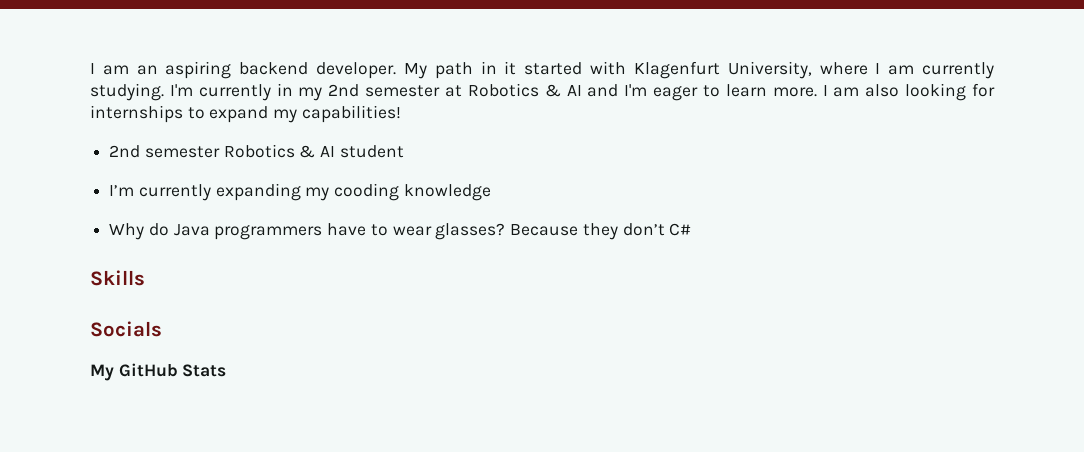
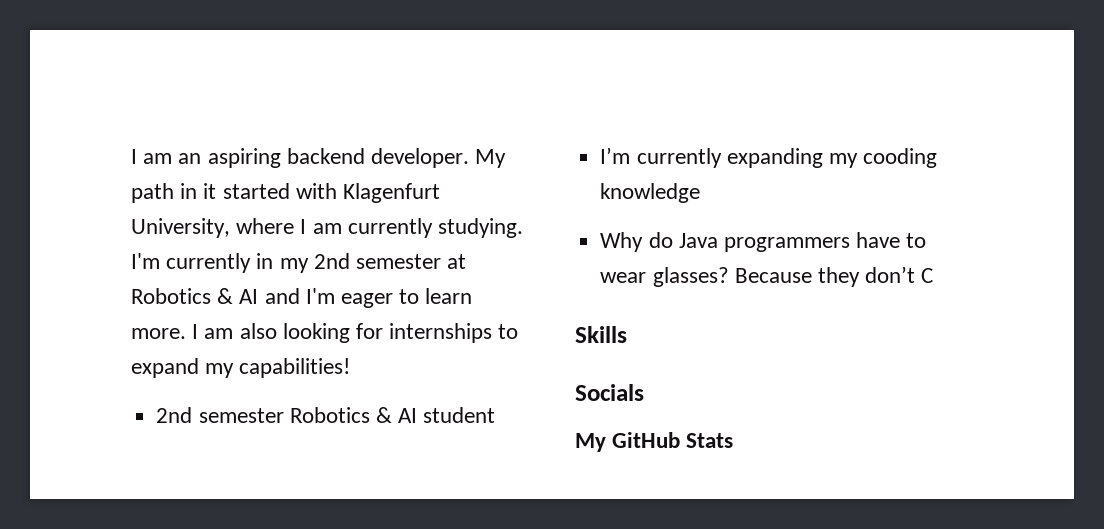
- Because they don’t C#
+ Because they don’t C

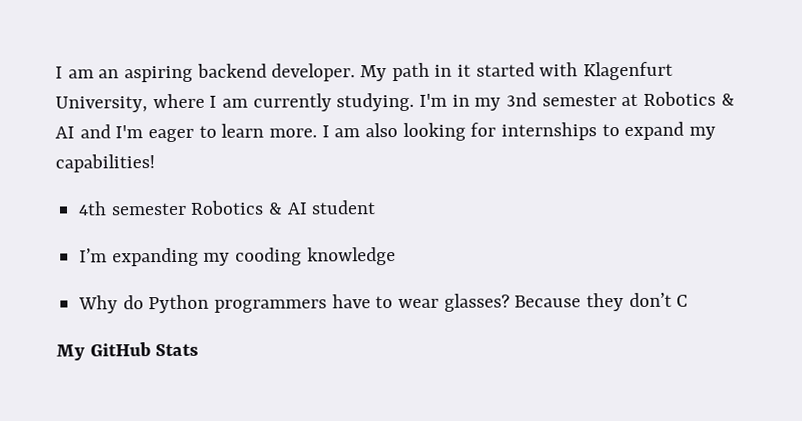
- I'm currently in my 2nd semester at Robotics & AI and I'm eager to learn more.
+ I'm in my 3nd semester at Robotics & AI and I'm eager to learn more.
- 2nd semester Robotics & AI student
+ 4th semester Robotics & AI student
- I’m currently expanding my cooding knowledge
+ I’m expanding my cooding knowledge
- Why do Java programmers have to wear glasses?
+ Why do Python programmers have to wear glasses?
- Skills
- Socials

